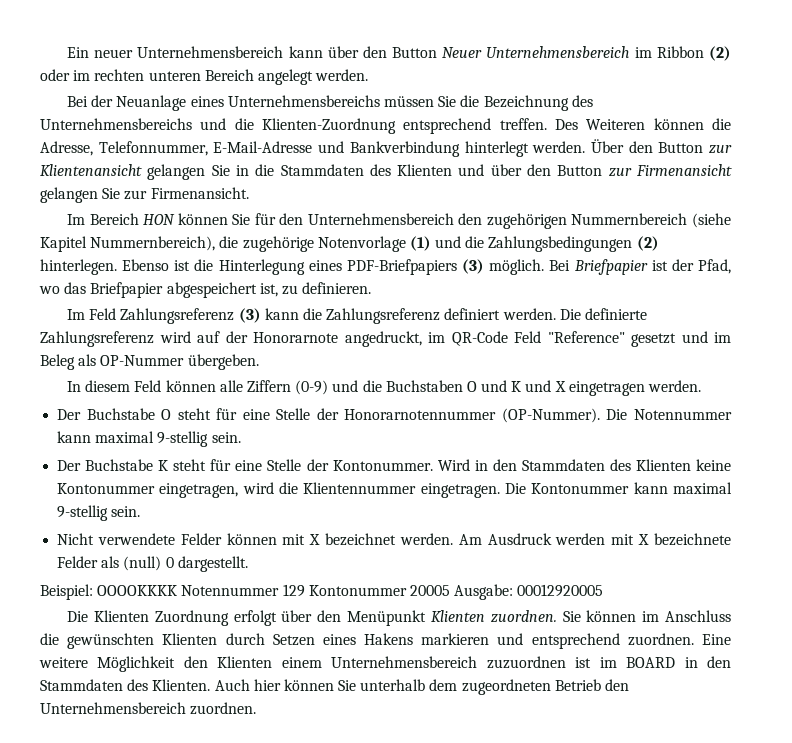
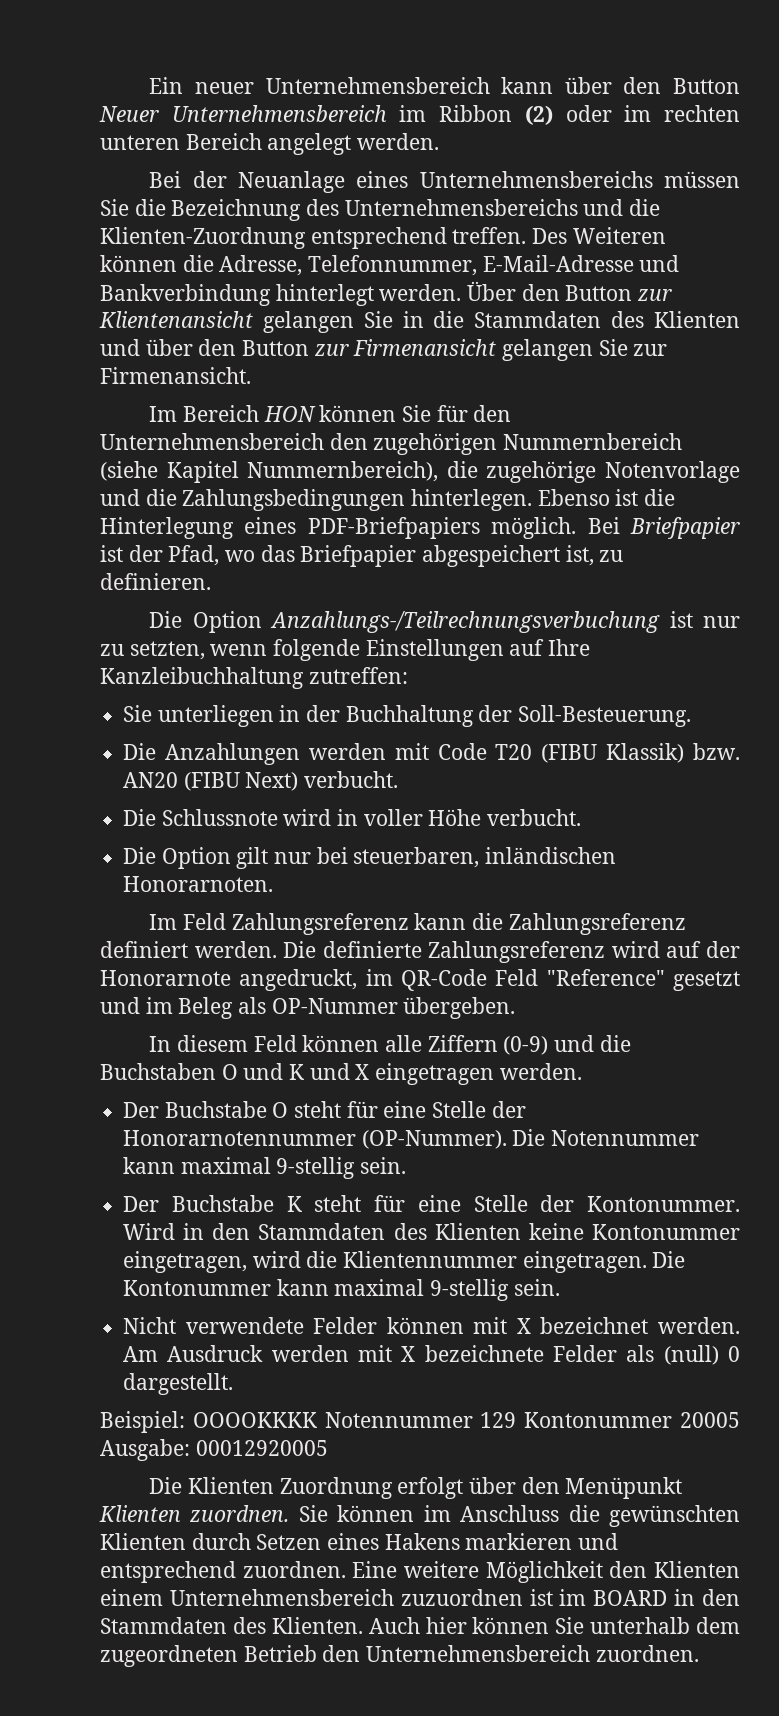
- Im Bereich HON können Sie für den Unternehmensbereich den zugehörigen Nummernbereich (siehe Kapitel Nummernbereich), die zugehörige Notenvorlage (1) und die Zahlungsbedingungen (2) hinterlegen.
+ Im Bereich HON können Sie für den Unternehmensbereich den zugehörigen Nummernbereich (siehe Kapitel Nummernbereich), die zugehörige Notenvorlage und die Zahlungsbedingungen hinterlegen.
- Ebenso ist die Hinterlegung eines PDF-Briefpapiers (3) möglich.
+ Ebenso ist die Hinterlegung eines PDF-Briefpapiers möglich.
+ Die Option Anzahlungs-/Teilrechnungsverbuchung ist nur zu setzten, wenn folgende Einstellungen auf Ihre Kanzleibuchhaltung zutreffen:
+ Sie unterliegen in der Buchhaltung der Soll-Besteuerung.
+ Die Anzahlungen werden mit Code T20 (FIBU Klassik) bzw. AN20 (FIBU Next) verbucht.
+ Die Schlussnote wird in voller Höhe verbucht.
+ Die Option gilt nur bei steuerbaren, inländischen Honorarnoten.
- Im Feld Zahlungsreferenz (3) kann die Zahlungsreferenz definiert werden.
+ Im Feld Zahlungsreferenz kann die Zahlungsreferenz definiert werden.

